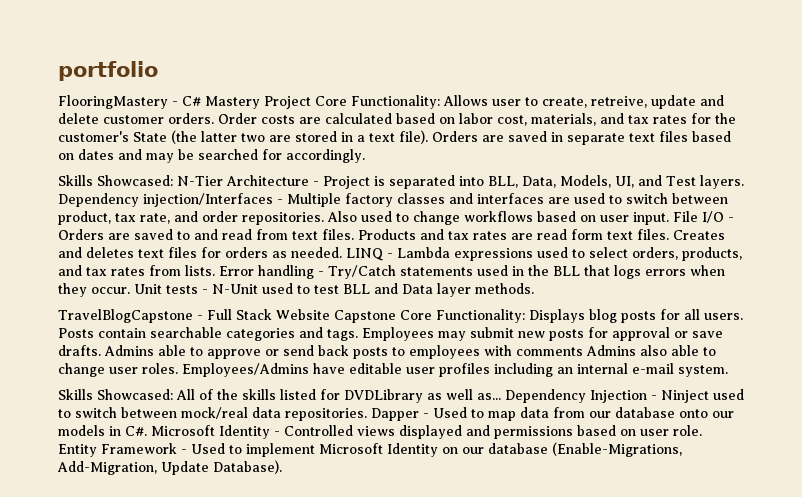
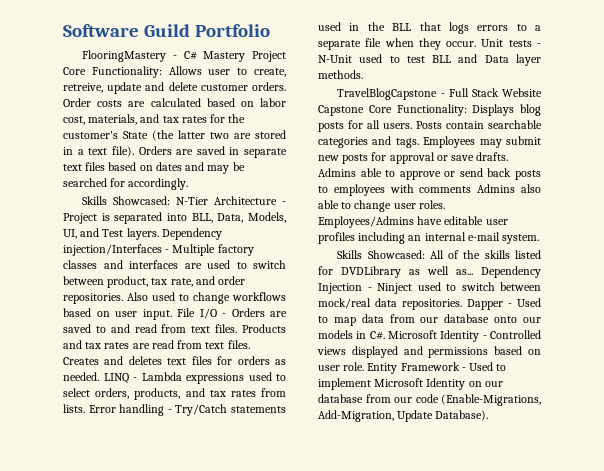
- portfolio
+ Software Guild Portfolio
- Products and tax rates are read form text files.
+ Products and tax rates are read from text files.
- Error handling - Try/Catch statements used in the BLL that logs errors when they occur.
+ Error handling - Try/Catch statements used in the BLL that logs errors to a separate file when they occur.
- Entity Framework - Used to implement Microsoft Identity on our database (Enable-Migrations, Add-Migration, Update Database).
+ Entity Framework - Used to implement Microsoft Identity on our database from our code (Enable-Migrations, Add-Migration, Update Database).

